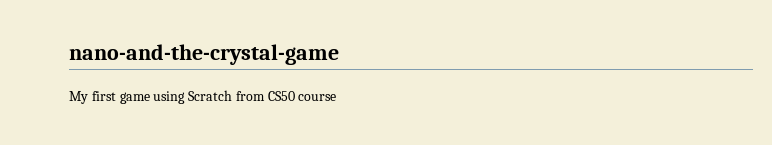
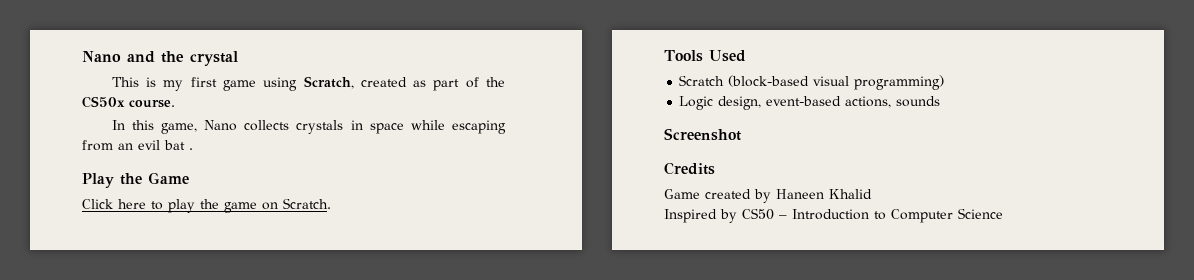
- nano-and-the-crystal-game
- My first game using Scratch from CS50 course
+ Nano and the crystal
+ This is my first game using Scratch, created as part of the CS50x course.
+ In this game, Nano collects crystals in space while escaping from an evil bat .
+ Play the Game
+ Click here to play the game on Scratch.
+ Tools Used
+ Scratch (block-based visual programming)
+ Logic design, event-based actions, sounds
+ Screenshot
+ Credits
+ Game created by Haneen Khalid
+ Inspired by CS50 – Introduction to Computer Science

